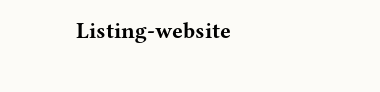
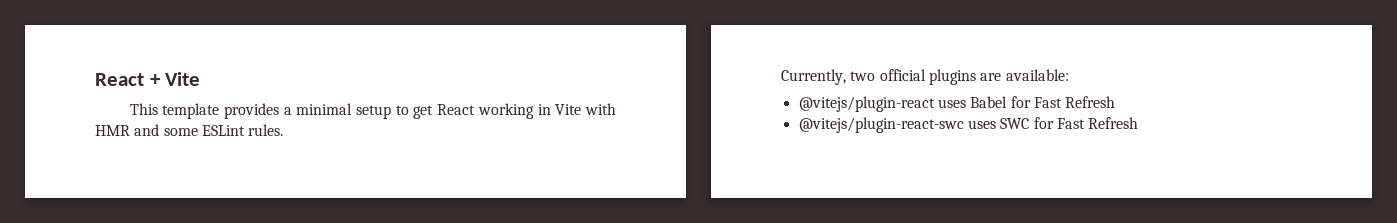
- Listing-website
+ React + Vite
+ This template provides a minimal setup to get React working in Vite with HMR and some ESLint rules.
+ Currently, two official plugins are available:
+ @vitejs/plugin-react uses Babel for Fast Refresh
+ @vitejs/plugin-react-swc uses SWC for Fast Refresh

